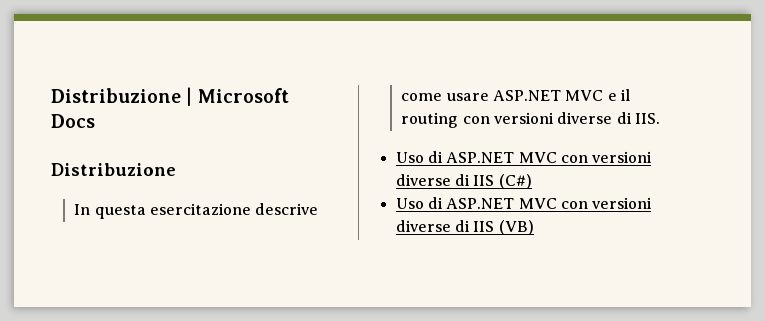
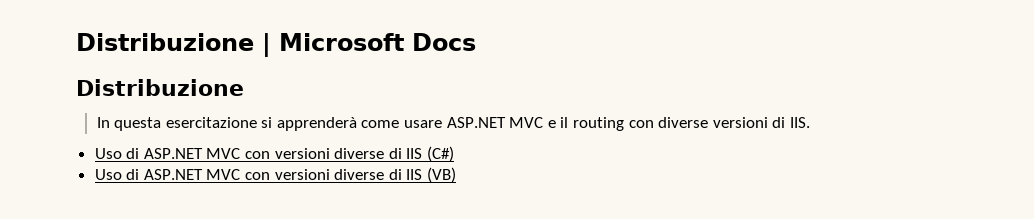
- In questa esercitazione descrive come usare ASP.NET MVC e il routing con versioni diverse di IIS.
+ In questa esercitazione si apprenderà come usare ASP.NET MVC e il routing con diverse versioni di IIS.

